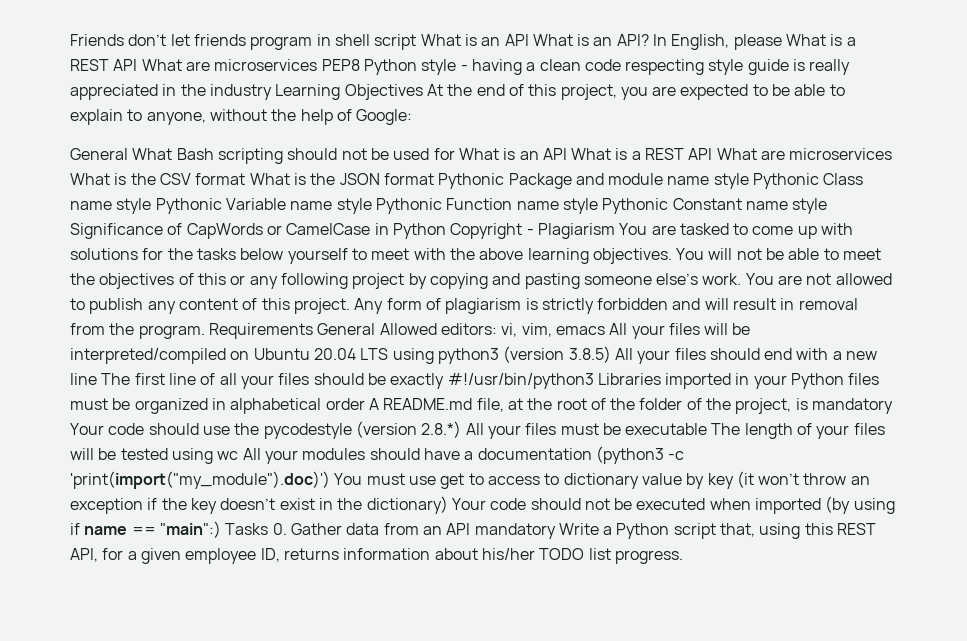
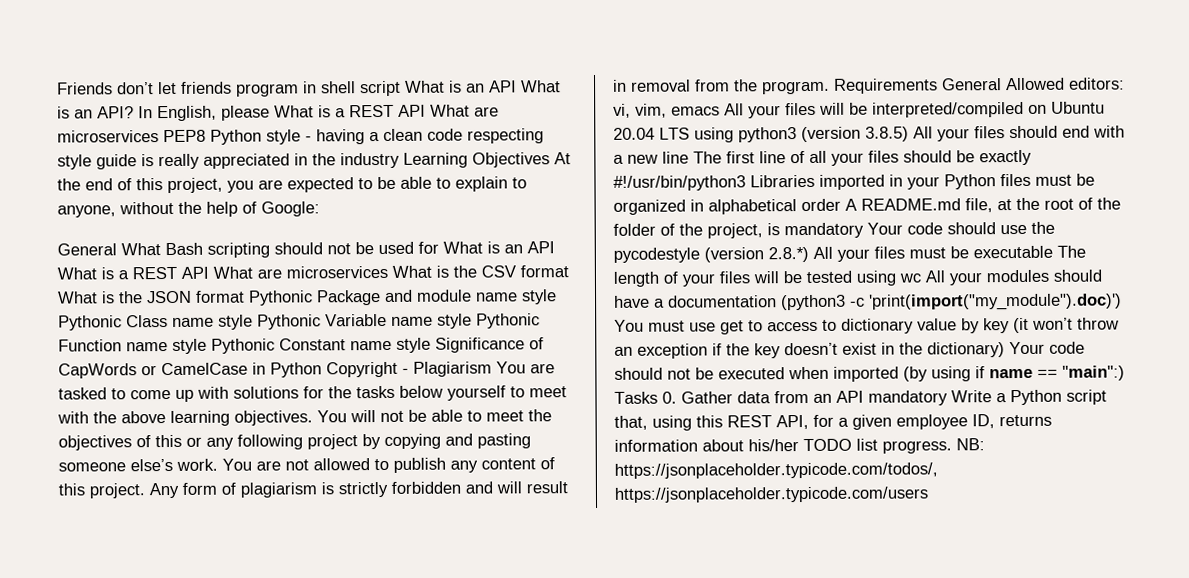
+ NB: https://jsonplaceholder.typicode.com/todos/, https://jsonplaceholder.typicode.com/users

